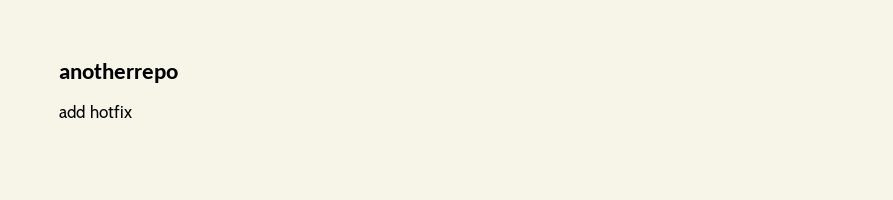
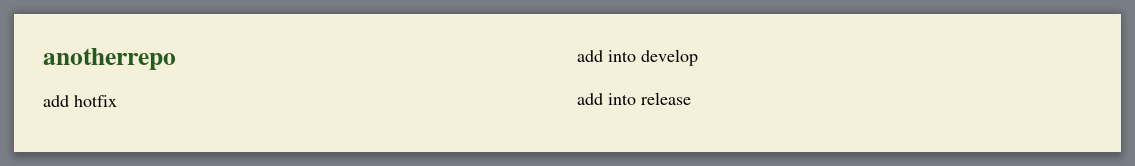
+ add into develop
+ add into release

